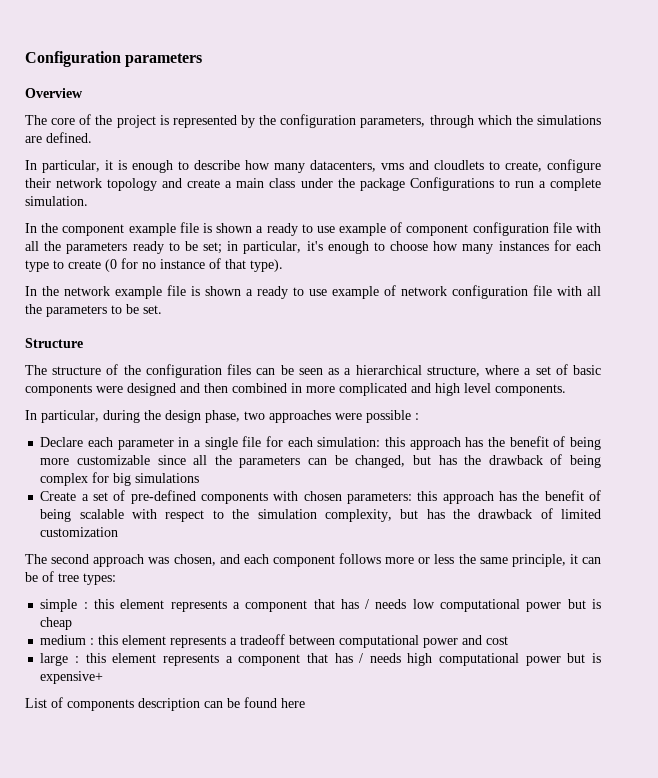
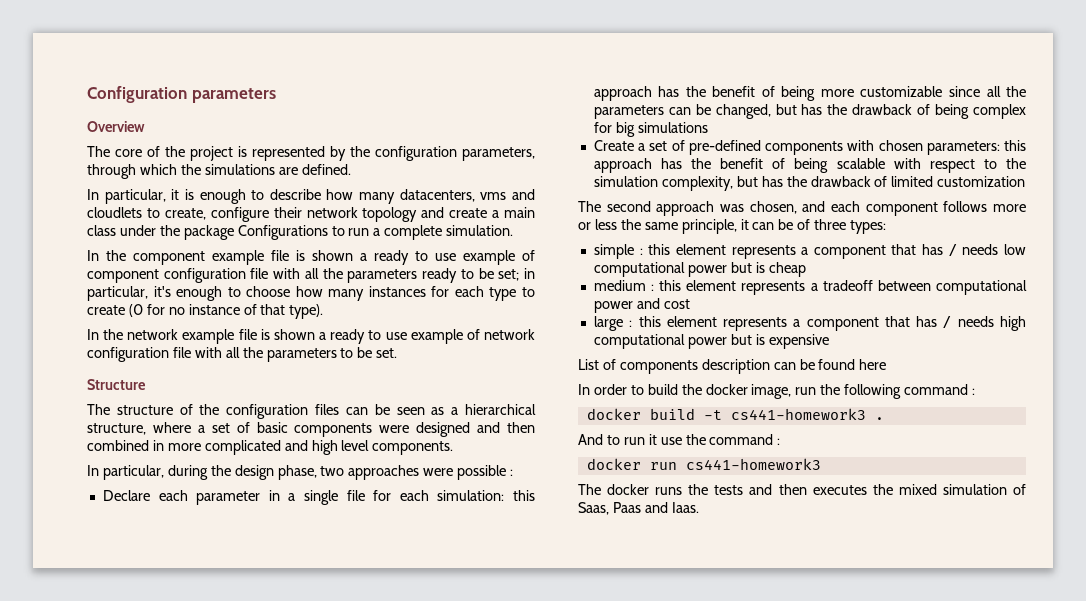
- The second approach was chosen, and each component follows more or less the same principle, it can be of tree types:
+ The second approach was chosen, and each component follows more or less the same principle, it can be of three types:
- large : this element represents a component that has / needs high computational power but is expensive+
+ large : this element represents a component that has / needs high computational power but is expensive
+ In order to build the docker image, run the following command :
+ docker build -t cs441-homework3 .
+ And to run it use the command :
+ docker run cs441-homework3
+ The docker runs the tests and then executes the mixed simulation of Saas, Paas and Iaas.

